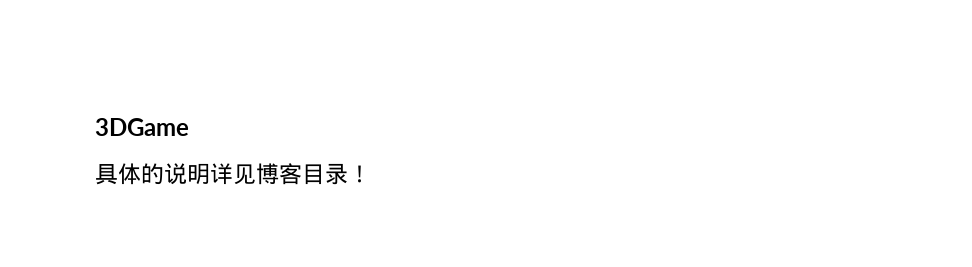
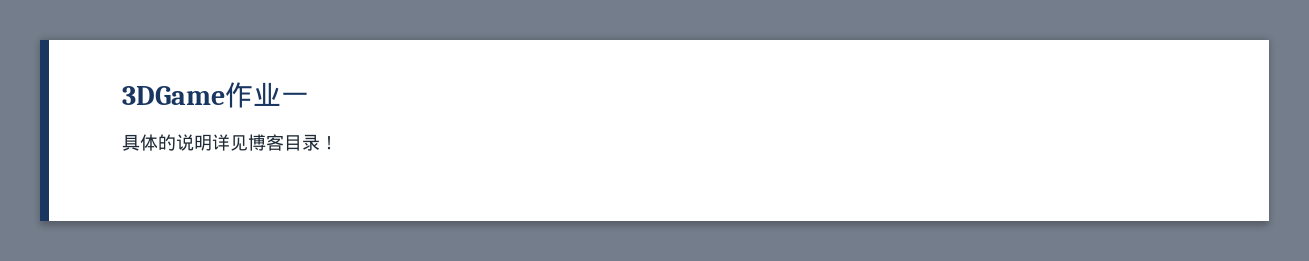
- 3DGame
+ 3DGame作业一

